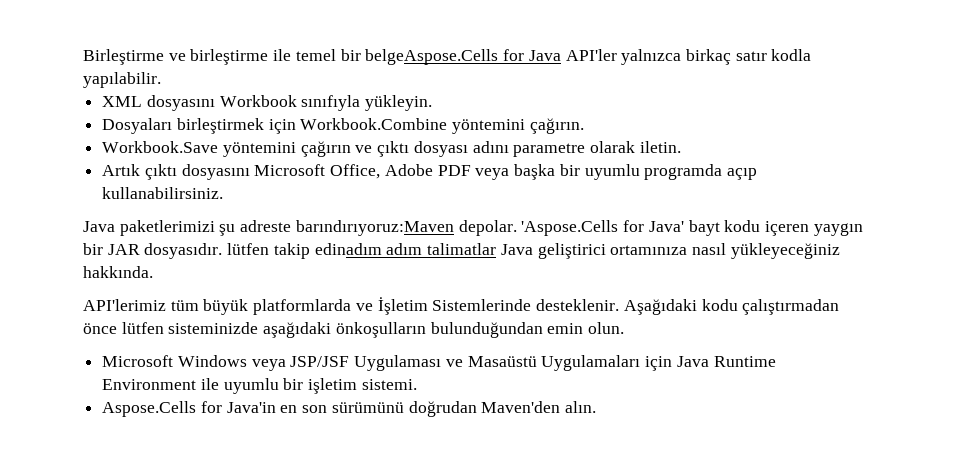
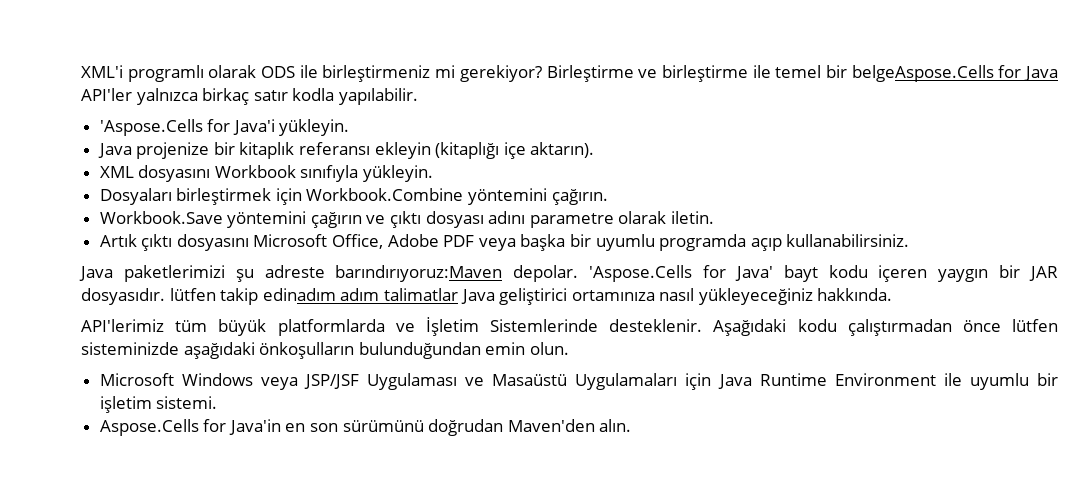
+ XML'i programlı olarak ODS ile birleştirmeniz mi gerekiyor?
+ 'Aspose.Cells for Java'i yükleyin.
+ Java projenize bir kitaplık referansı ekleyin (kitaplığı içe aktarın).

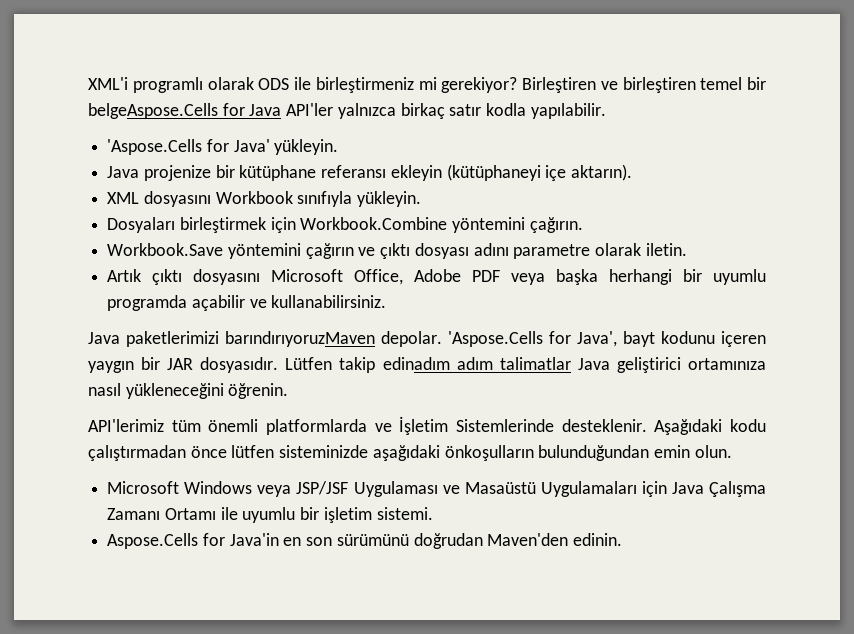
- Birleştirme ve birleştirme ile temel bir belgeAspose.Cells for Java API'ler yalnızca birkaç satır kodla yapılabilir.
+ Birleştiren ve birleştiren temel bir belgeAspose.Cells for Java API'ler yalnızca birkaç satır kodla yapılabilir.
- 'Aspose.Cells for Java'i yükleyin.
+ 'Aspose.Cells for Java' yükleyin.
- Java projenize bir kitaplık referansı ekleyin (kitaplığı içe aktarın).
+ Java projenize bir kütüphane referansı ekleyin (kütüphaneyi içe aktarın).
- Artık çıktı dosyasını Microsoft Office, Adobe PDF veya başka bir uyumlu programda açıp kullanabilirsiniz.
+ Artık çıktı dosyasını Microsoft Office, Adobe PDF veya başka herhangi bir uyumlu programda açabilir ve kullanabilirsiniz.
- Java paketlerimizi şu adreste barındırıyoruz:Maven depolar. 'Aspose.Cells for Java' bayt kodu içeren yaygın bir JAR dosyasıdır. lütfen takip edinadım adım talimatlar Java geliştirici ortamınıza nasıl yükleyeceğiniz hakkında.
+ Java paketlerimizi barındırıyoruzMaven depolar. 'Aspose.Cells for Java', bayt kodunu içeren yaygın bir JAR dosyasıdır. Lütfen takip edinadım adım talimatlar Java geliştirici ortamınıza nasıl yükleneceğini öğrenin.
- API'lerimiz tüm büyük platformlarda ve İşletim Sistemlerinde desteklenir.
+ API'lerimiz tüm önemli platformlarda ve İşletim Sistemlerinde desteklenir.
- Microsoft Windows veya JSP/JSF Uygulaması ve Masaüstü Uygulamaları için Java Runtime Environment ile uyumlu bir işletim sistemi.
+ Microsoft Windows veya JSP/JSF Uygulaması ve Masaüstü Uygulamaları için Java Çalışma Zamanı Ortamı ile uyumlu bir işletim sistemi.
- Aspose.Cells for Java'in en son sürümünü doğrudan Maven'den alın.
+ Aspose.Cells for Java'in en son sürümünü doğrudan Maven'den edinin.

